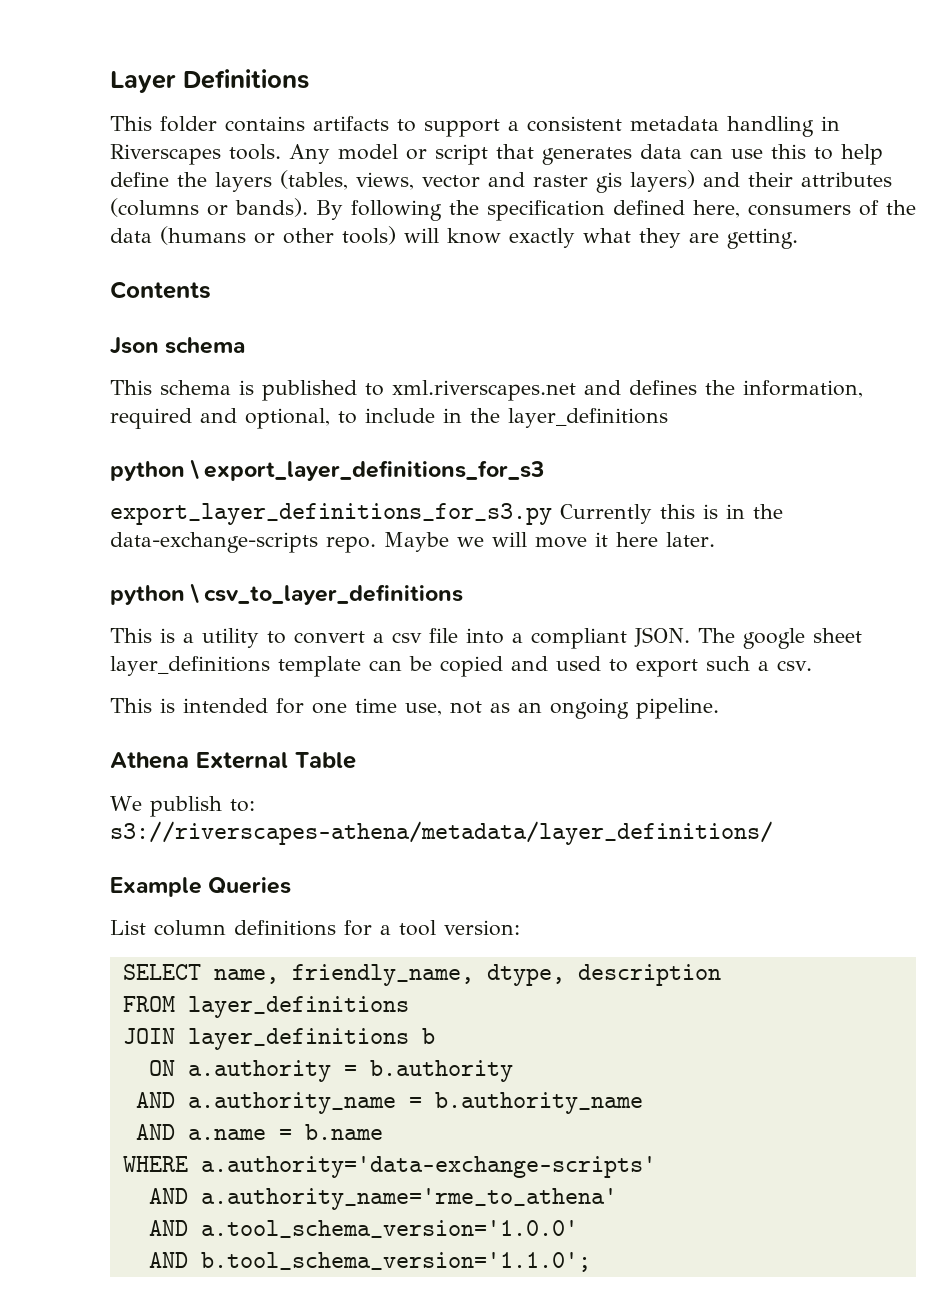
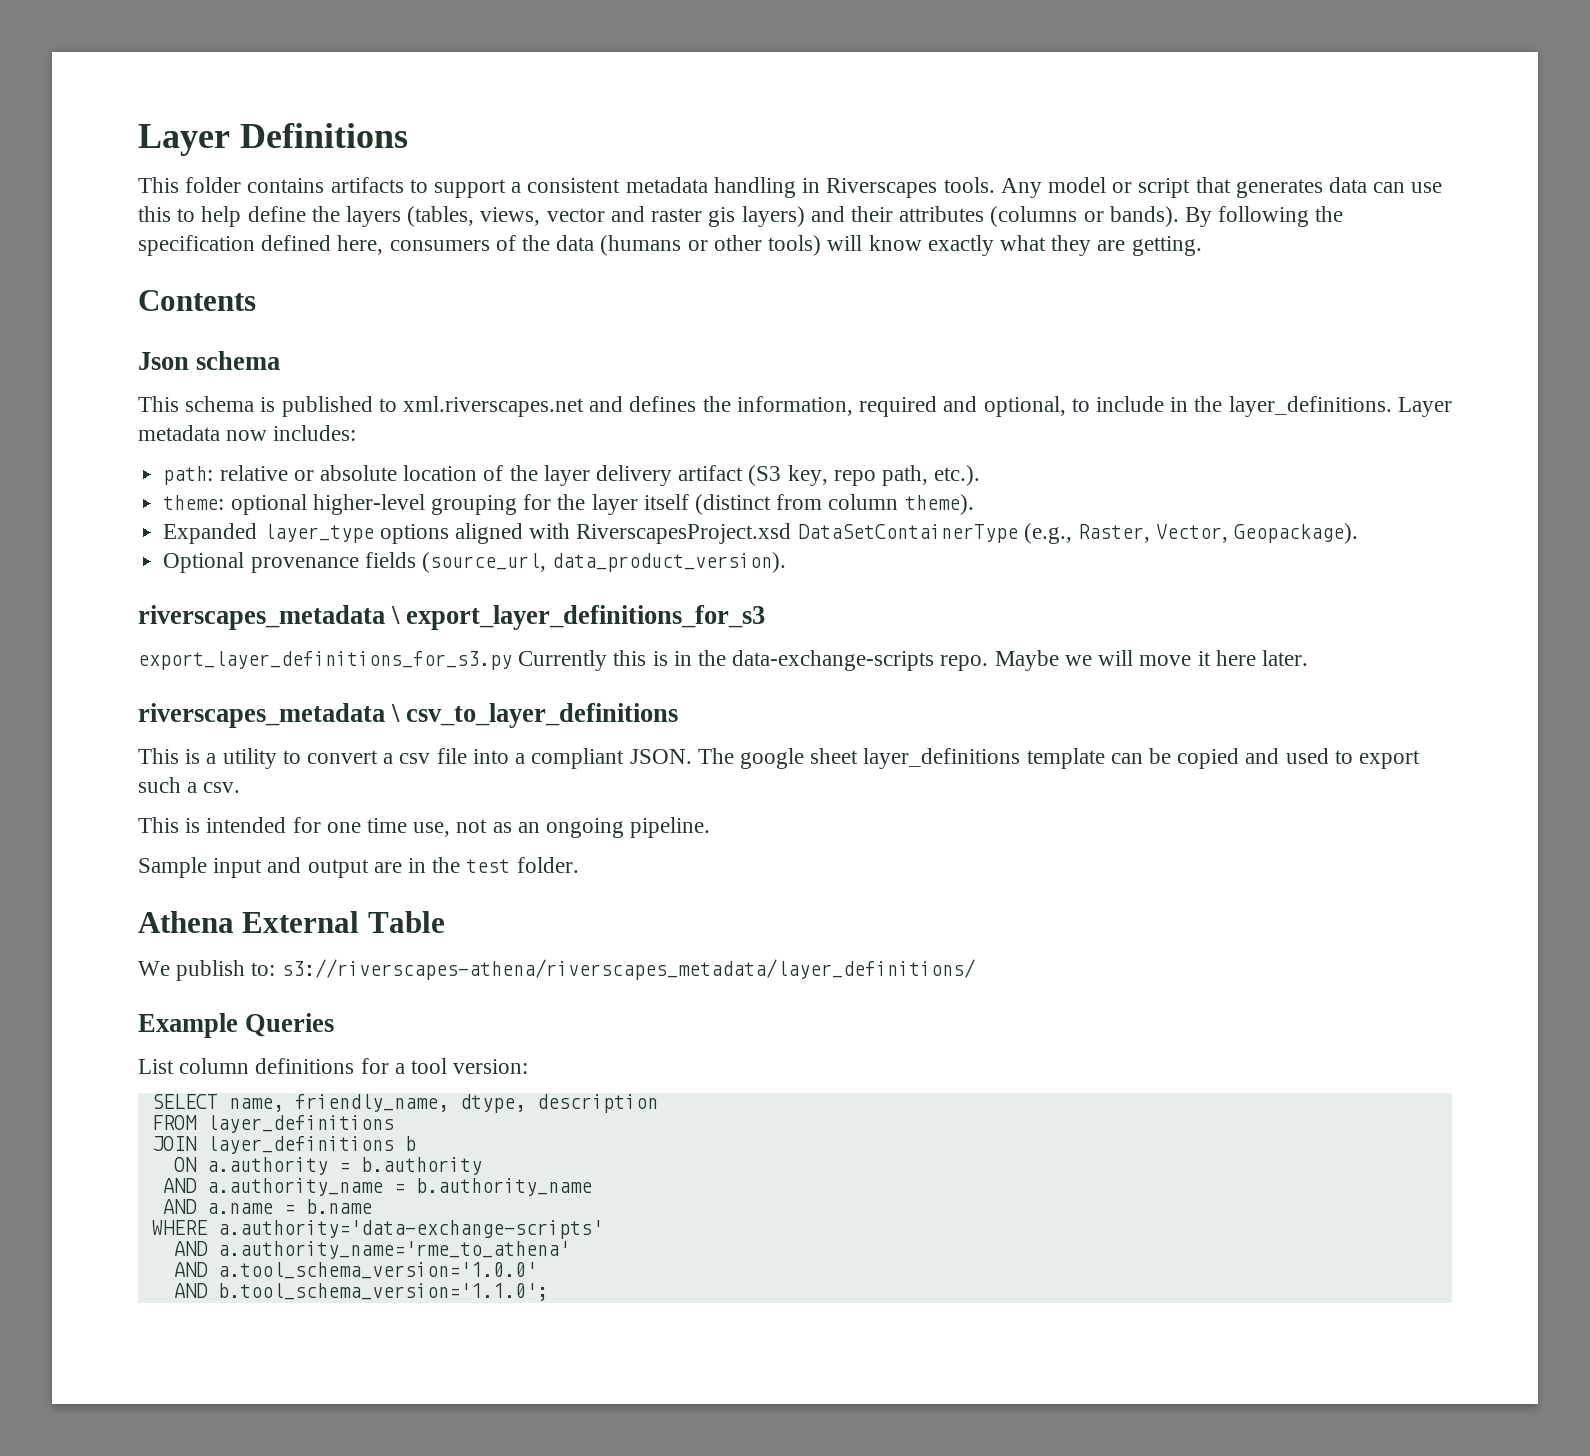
- This schema is published to xml.riverscapes.net and defines the information, required and optional, to include in the layer_definitions
- python \ export_layer_definitions_for_s3
+ This schema is published to xml.riverscapes.net and defines the information, required and optional, to include in the layer_definitions. Layer metadata now includes:
+ path: relative or absolute location of the layer delivery artifact (S3 key, repo path, etc.).
+ theme: optional higher-level grouping for the layer itself (distinct from column theme).
+ Expanded layer_type options aligned with RiverscapesProject.xsd DataSetContainerType (e.g., Raster, Vector, Geopackage).
+ Optional provenance fields (source_url, data_product_version).
+ riverscapes_metadata \ export_layer_definitions_for_s3
- python \ csv_to_layer_definitions
+ riverscapes_metadata \ csv_to_layer_definitions
+ Sample input and output are in the test folder.
- We publish to: s3://riverscapes-athena/metadata/layer_definitions/
+ We publish to: s3://riverscapes-athena/riverscapes_metadata/layer_definitions/

